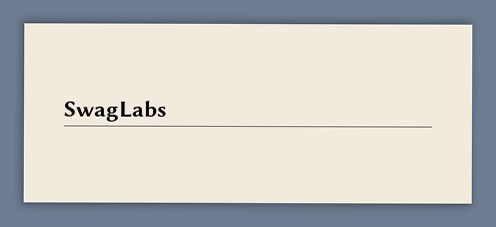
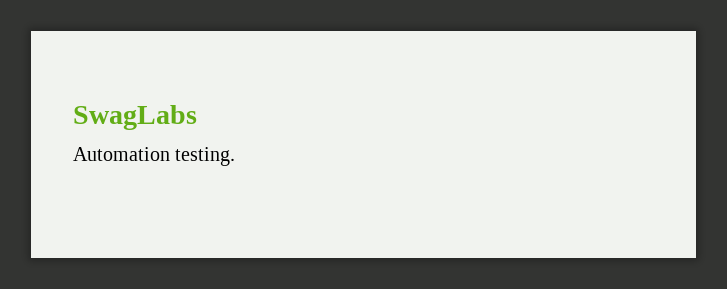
+ Automation testing.

